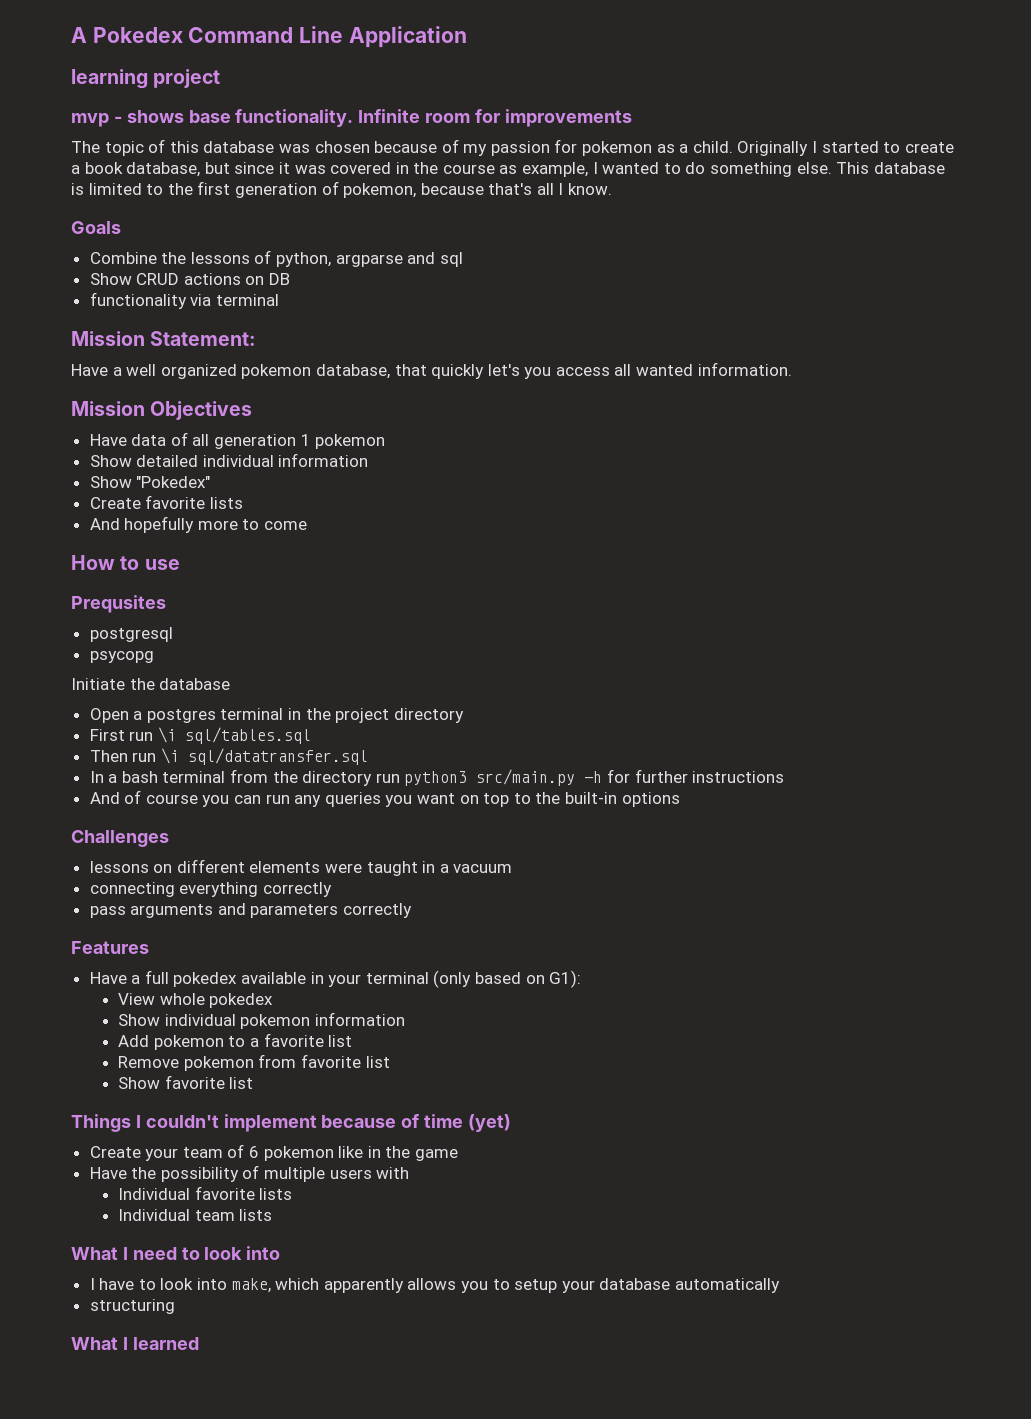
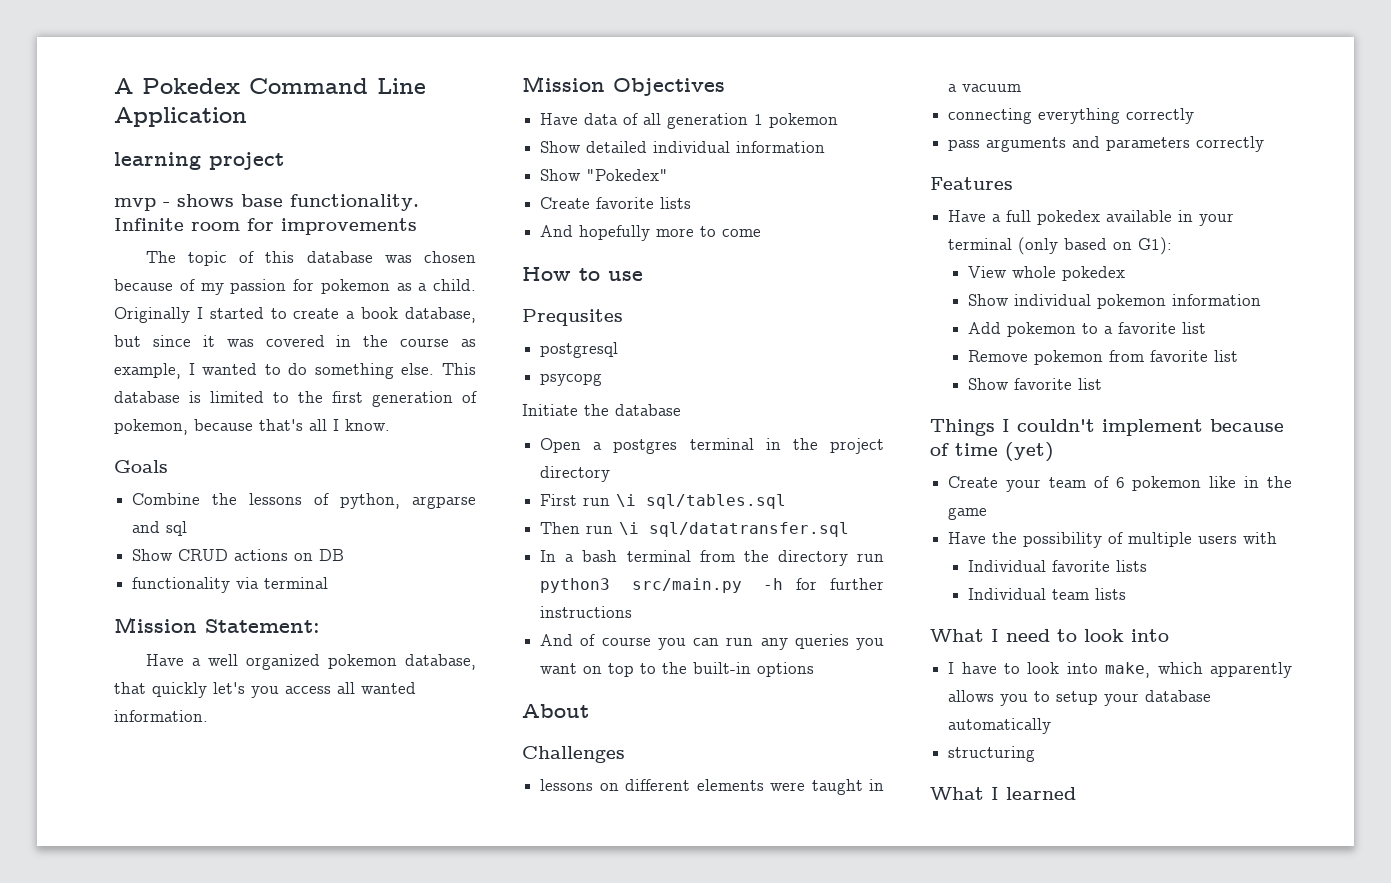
+ About

